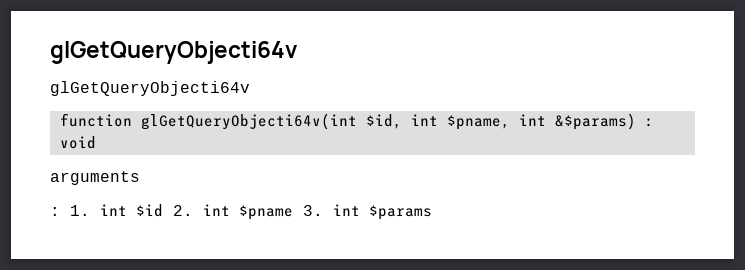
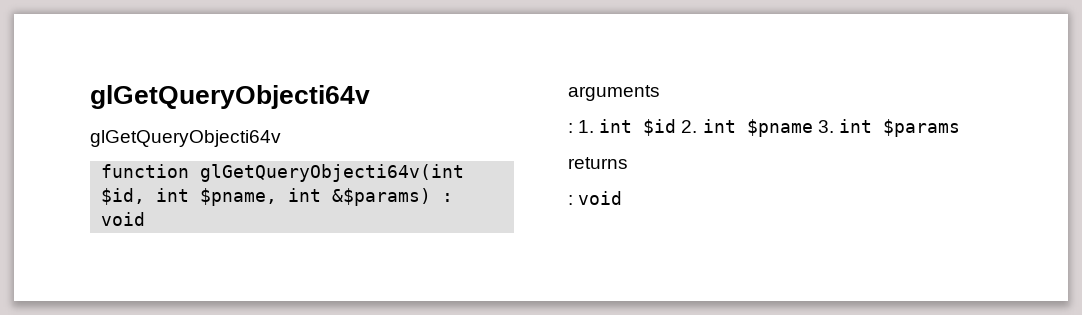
+ returns
+ : void

